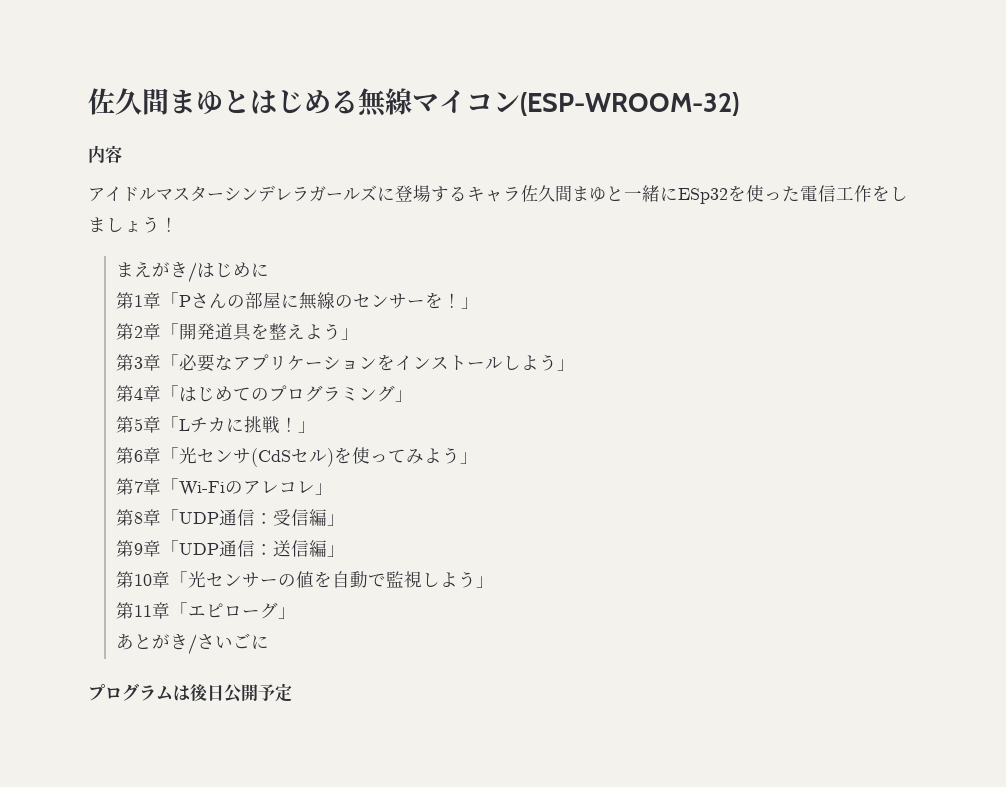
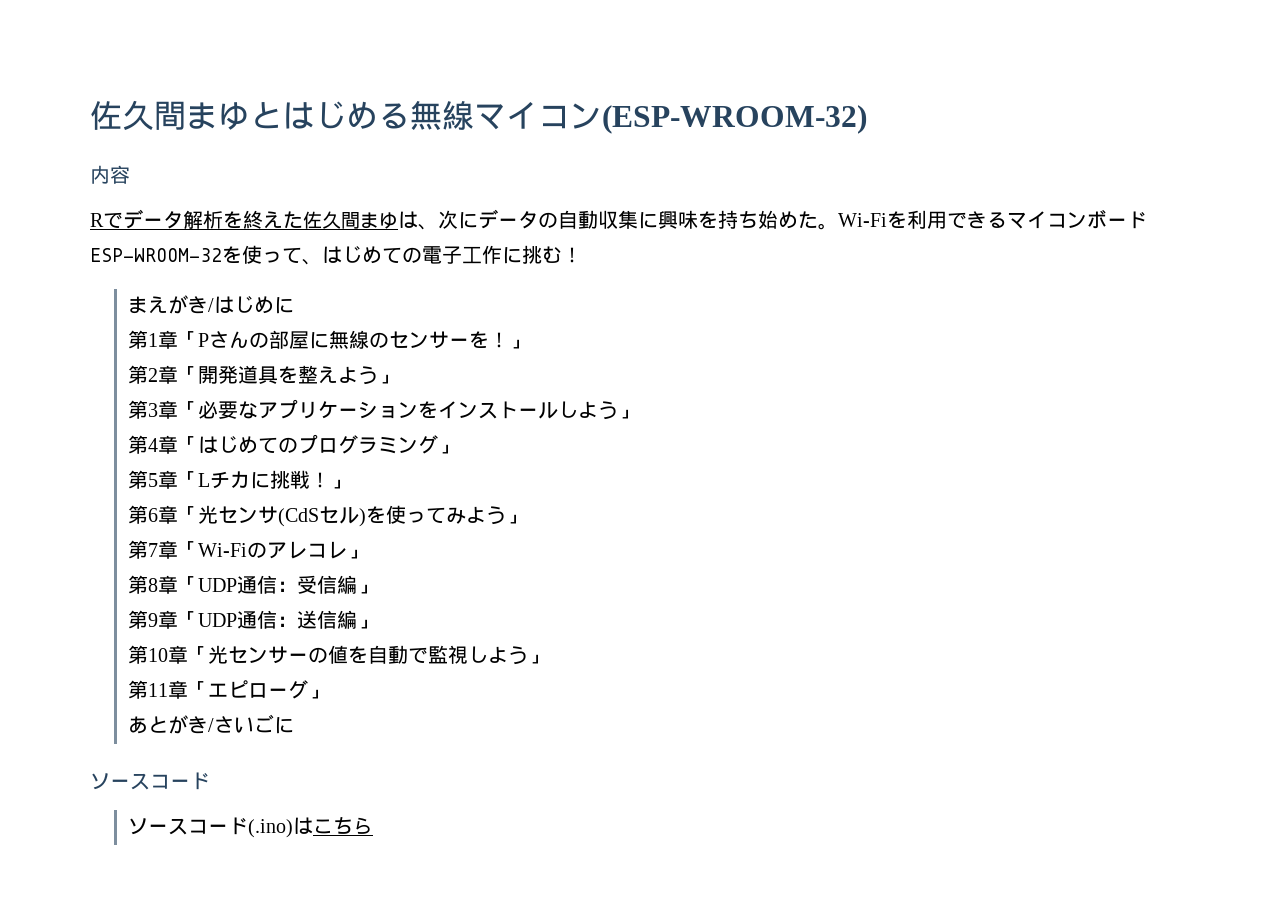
- アイドルマスターシンデレラガールズに登場するキャラ佐久間まゆと一緒にESp32を使った電信工作をしましょう！
+ Rでデータ解析を終えた佐久間まゆは、次にデータの自動収集に興味を持ち始めた。Wi-Fiを利用できるマイコンボードESP-WROOM-32を使って、はじめての電子工作に挑む！
  あとがき/さいごに
- プログラムは後日公開予定
+ ソースコード
+ ソースコード(.ino)はこちら

